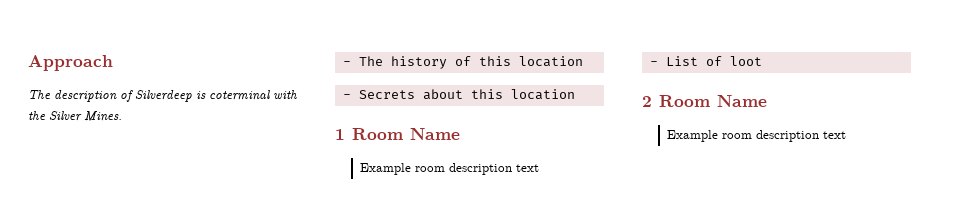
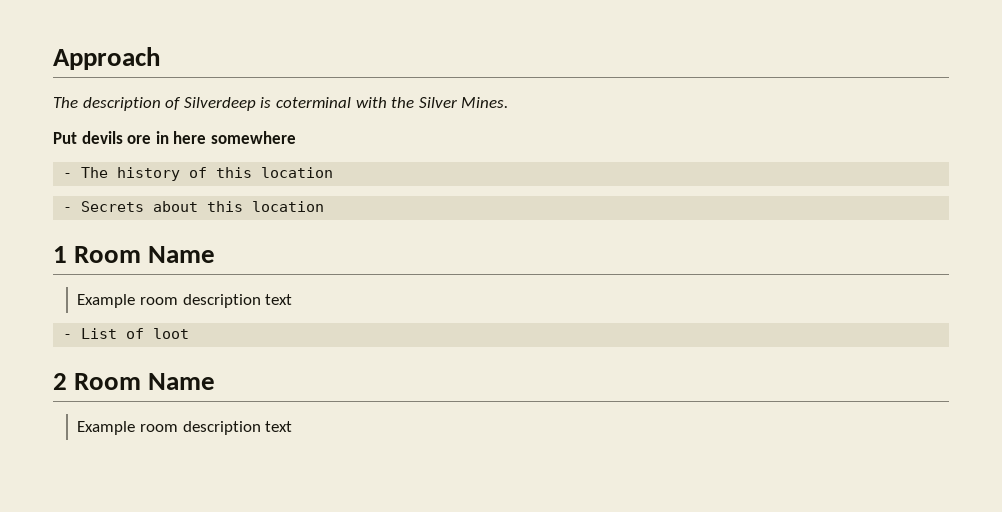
+ Put devils ore in here somewhere

